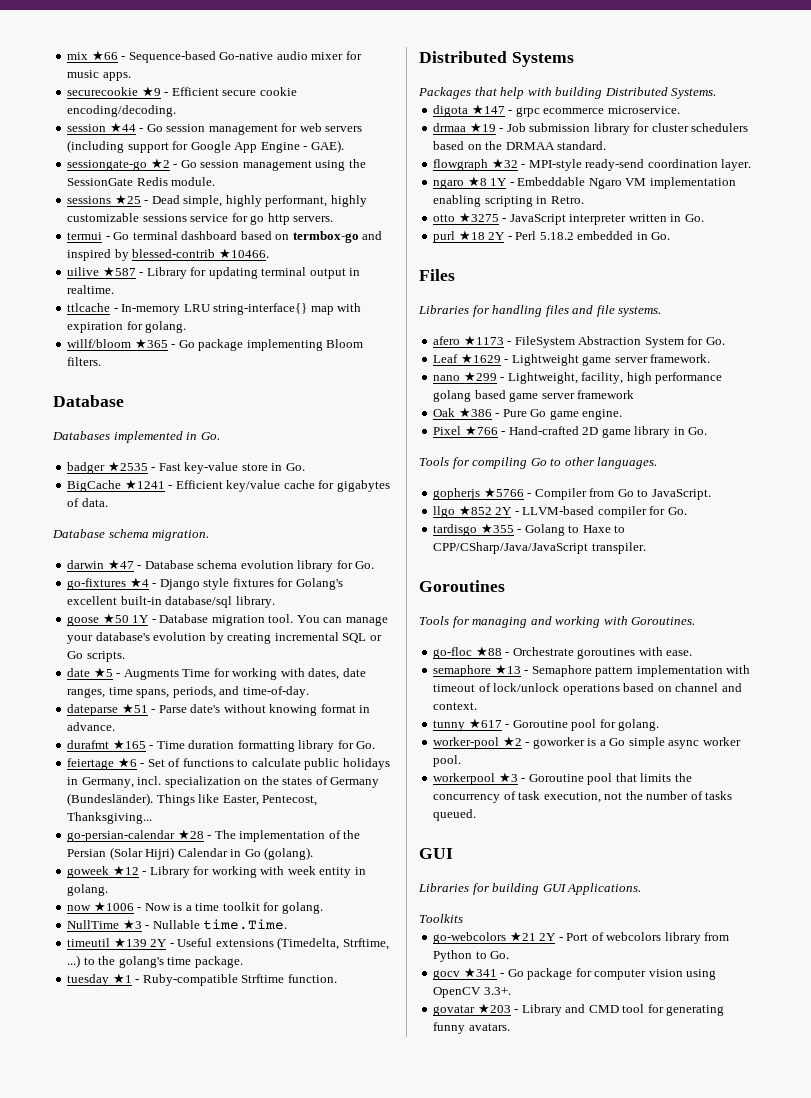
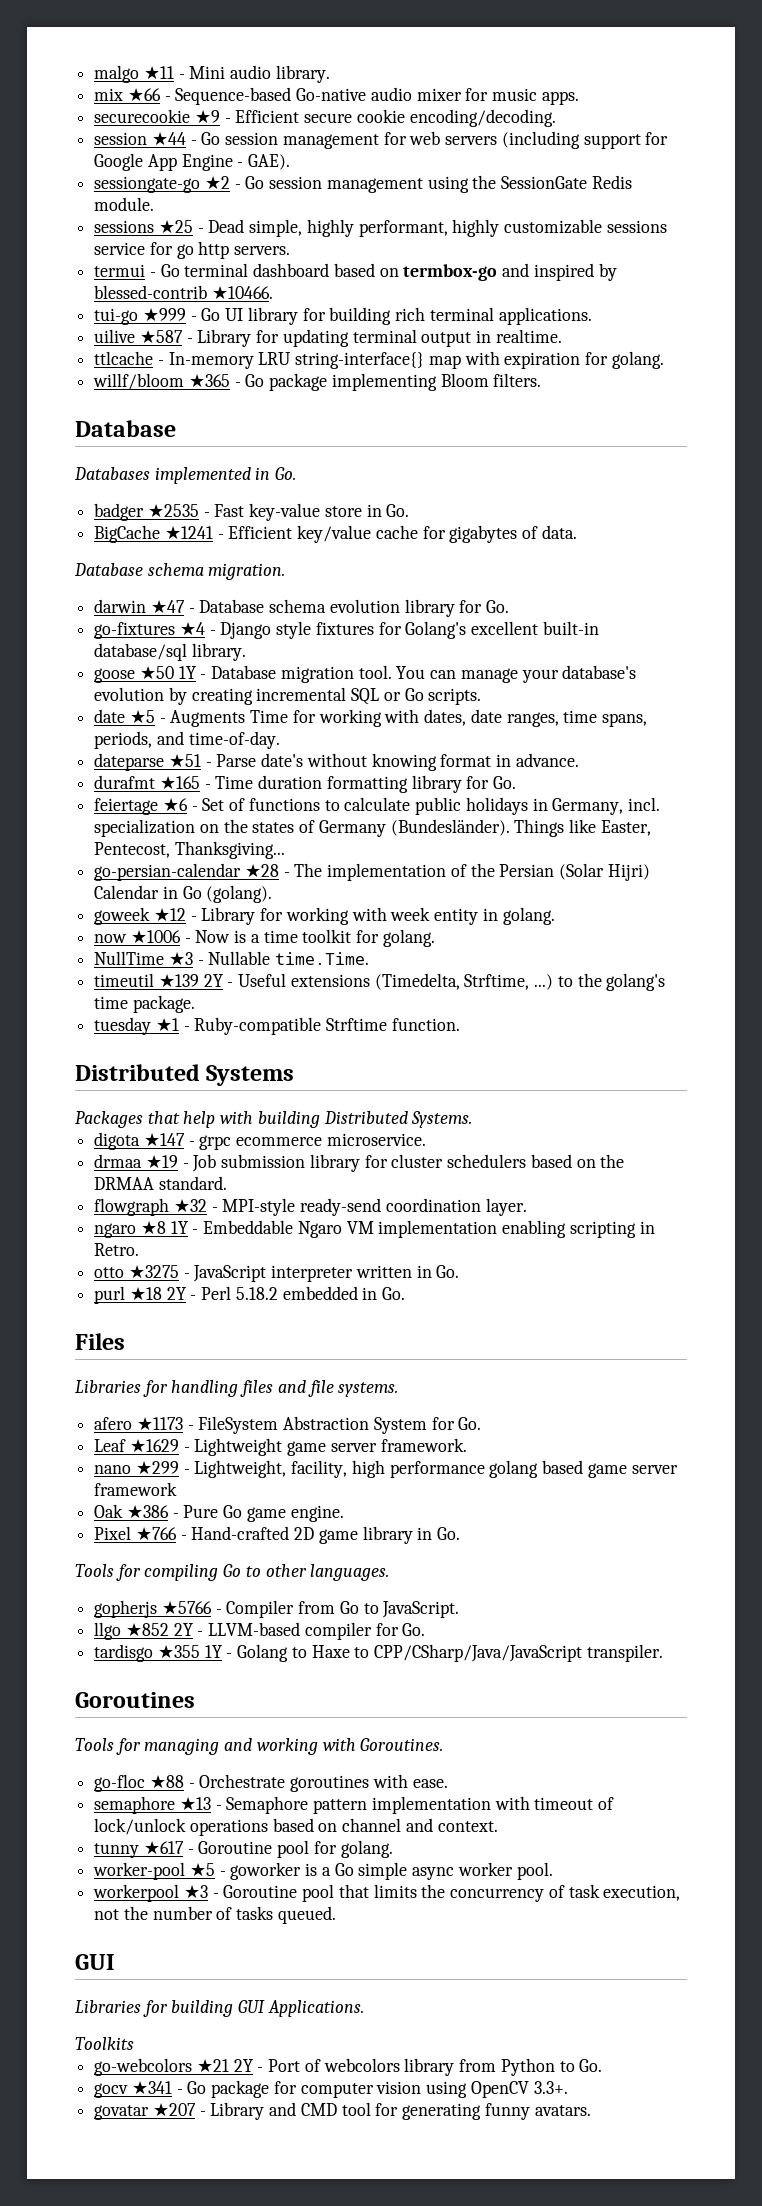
+ malgo ★11 - Mini audio library.
+ tui-go ★999 - Go UI library for building rich terminal applications.
- tardisgo ★355 - Golang to Haxe to CPP/CSharp/Java/JavaScript transpiler.
+ tardisgo ★355 1Y - Golang to Haxe to CPP/CSharp/Java/JavaScript transpiler.
- worker-pool ★2 - goworker is a Go simple async worker pool.
+ worker-pool ★5 - goworker is a Go simple async worker pool.
- govatar ★203 - Library and CMD tool for generating funny avatars.
+ govatar ★207 - Library and CMD tool for generating funny avatars.

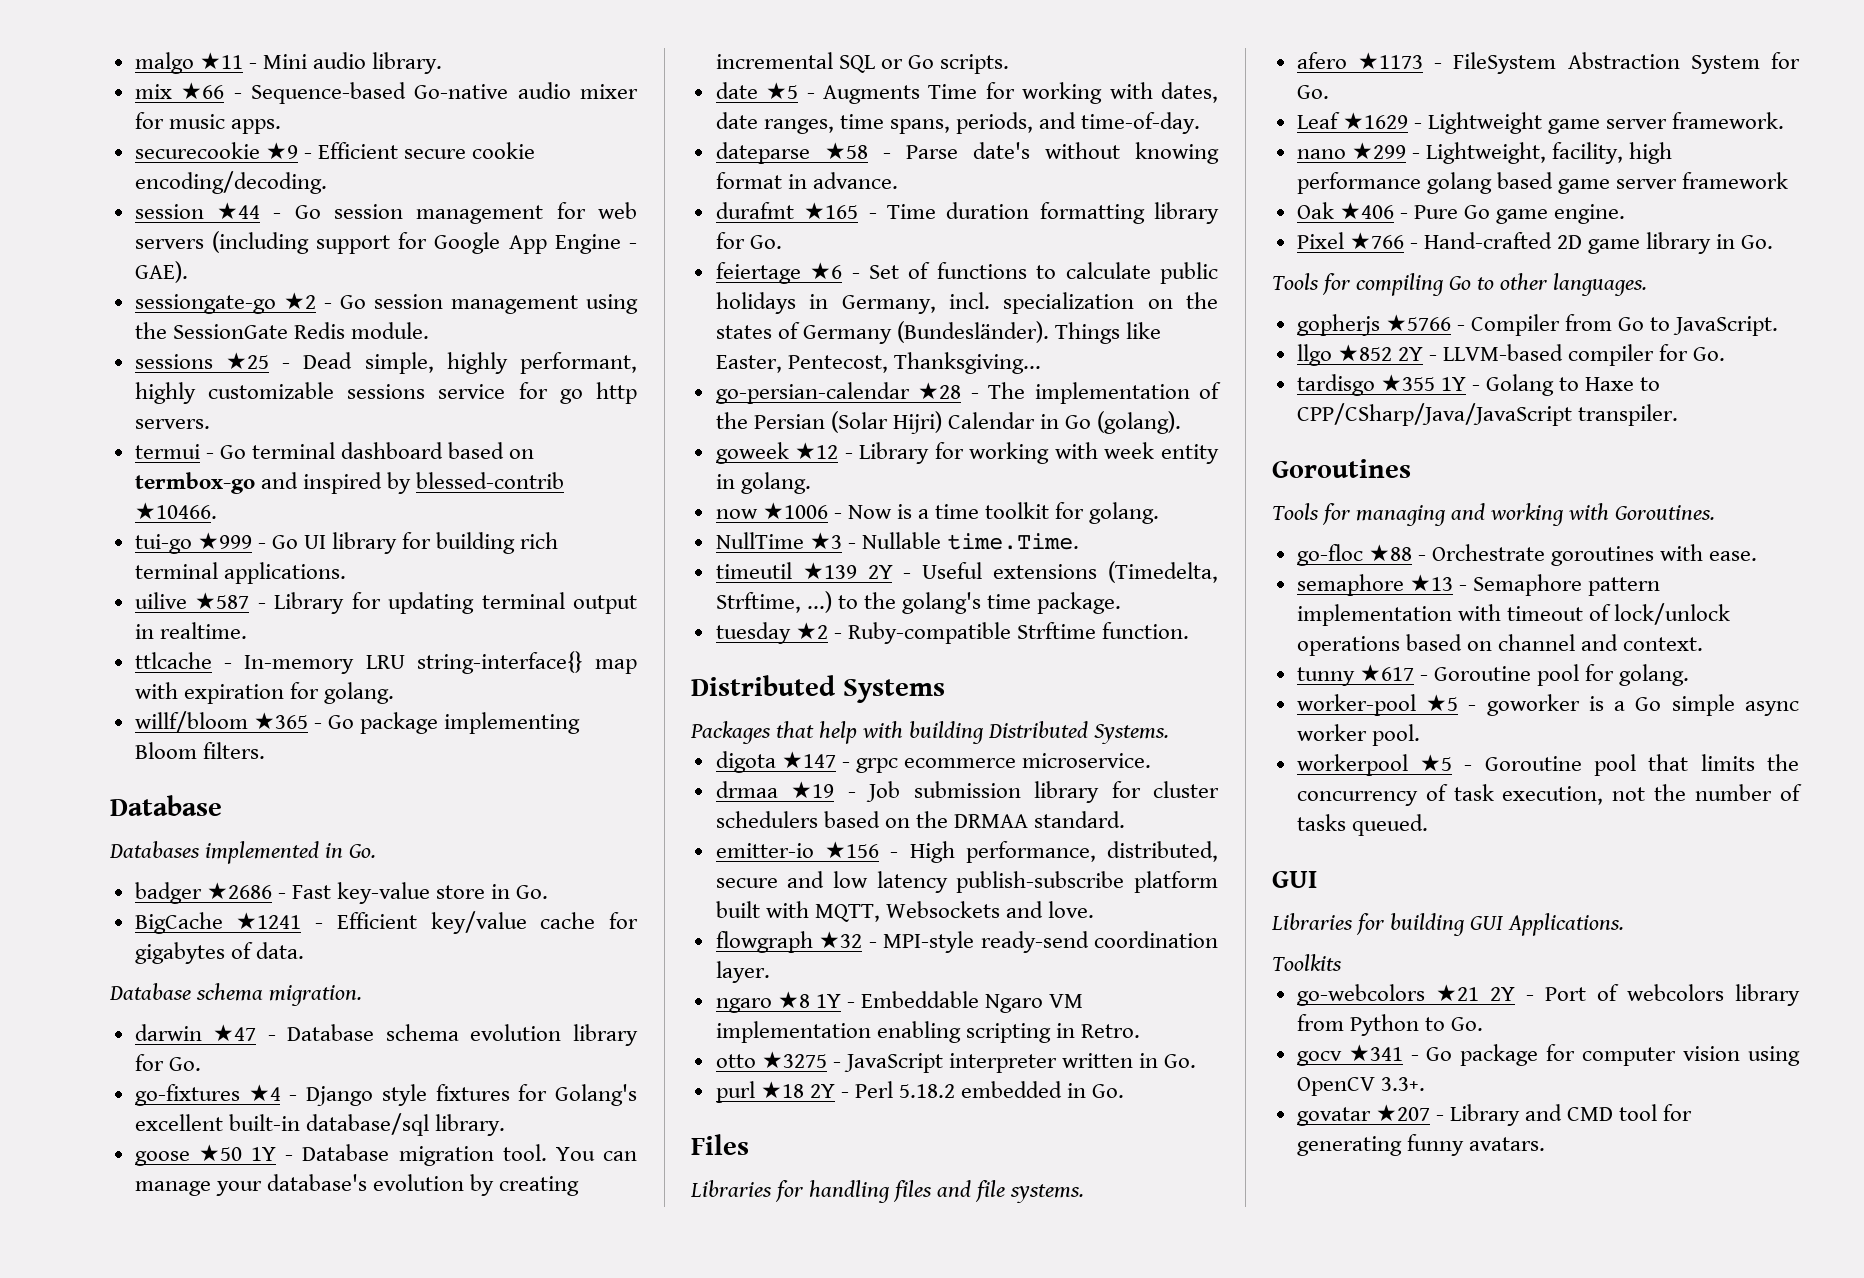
- badger ★2535 - Fast key-value store in Go.
+ badger ★2686 - Fast key-value store in Go.
- dateparse ★51 - Parse date's without knowing format in advance.
+ dateparse ★58 - Parse date's without knowing format in advance.
- tuesday ★1 - Ruby-compatible Strftime function.
+ tuesday ★2 - Ruby-compatible Strftime function.
+ emitter-io ★156 - High performance, distributed, secure and low latency publish-subscribe platform built with MQTT, Websockets and love.
- Oak ★386 - Pure Go game engine.
+ Oak ★406 - Pure Go game engine.
- workerpool ★3 - Goroutine pool that limits the concurrency of task execution, not the number of tasks queued.
+ workerpool ★5 - Goroutine pool that limits the concurrency of task execution, not the number of tasks queued.

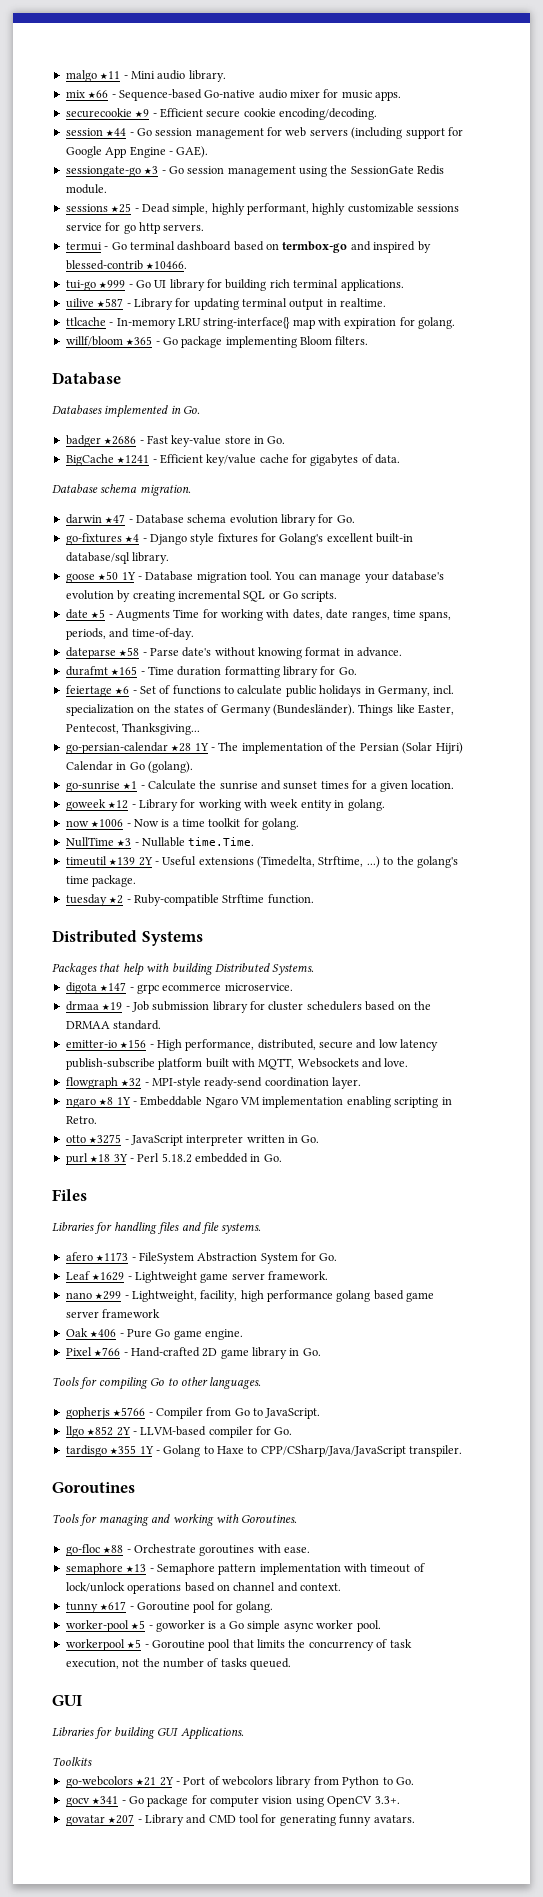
- sessiongate-go ★2 - Go session management using the SessionGate Redis module.
+ sessiongate-go ★3 - Go session management using the SessionGate Redis module.
- go-persian-calendar ★28 - The implementation of the Persian (Solar Hijri) Calendar in Go (golang).
+ go-persian-calendar ★28 1Y - The implementation of the Persian (Solar Hijri) Calendar in Go (golang).
+ go-sunrise ★1 - Calculate the sunrise and sunset times for a given location.
- purl ★18 2Y - Perl 5.18.2 embedded in Go.
+ purl ★18 3Y - Perl 5.18.2 embedded in Go.

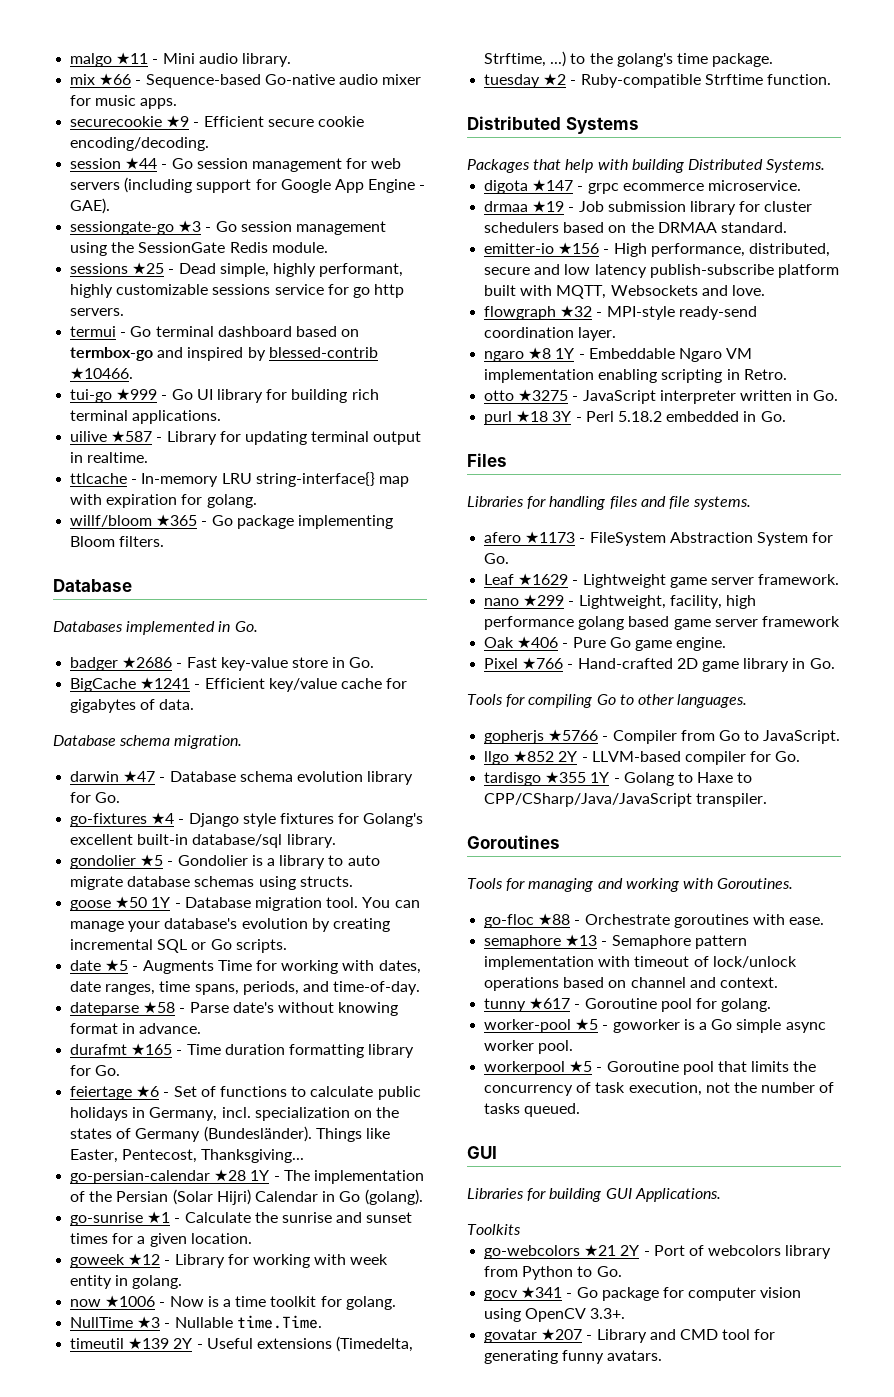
+ gondolier ★5 - Gondolier is a library to auto migrate database schemas using structs.

